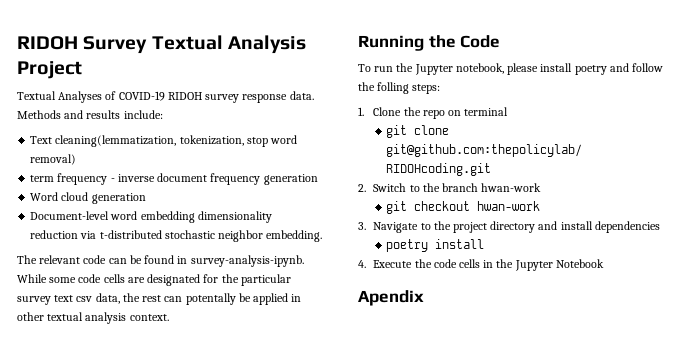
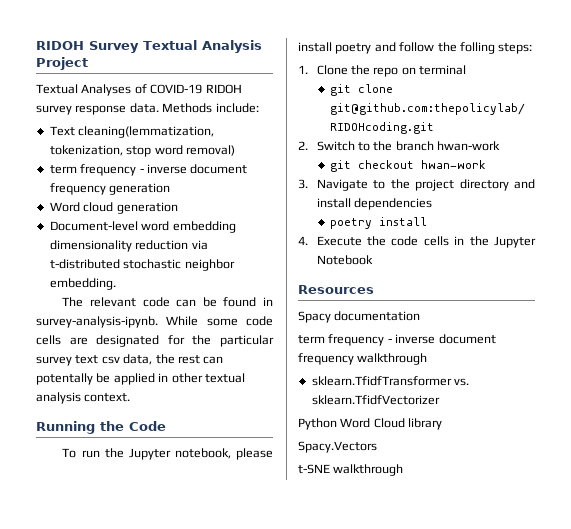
- Methods and results include:
+ Methods include:
- Apendix
+ Resources
+ Spacy documentation
+ term frequency - inverse document frequency walkthrough
+ sklearn.TfidfTransformer vs. sklearn.TfidfVectorizer
+ Python Word Cloud library
+ Spacy.Vectors
+ t-SNE walkthrough

